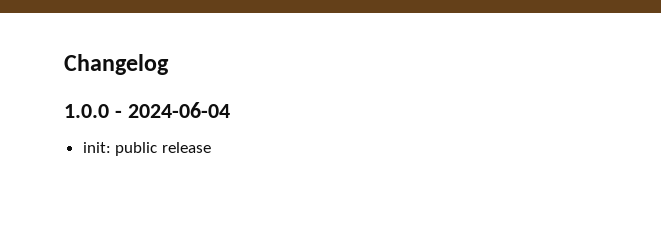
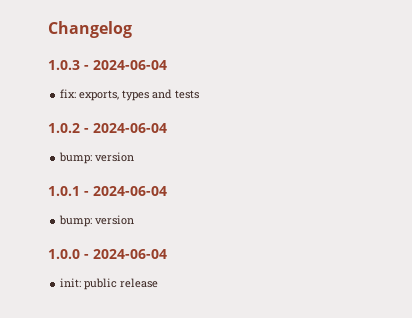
+ 1.0.3 - 2024-06-04
+ fix: exports, types and tests
+ 1.0.2 - 2024-06-04
+ bump: version
+ 1.0.1 - 2024-06-04
+ bump: version

